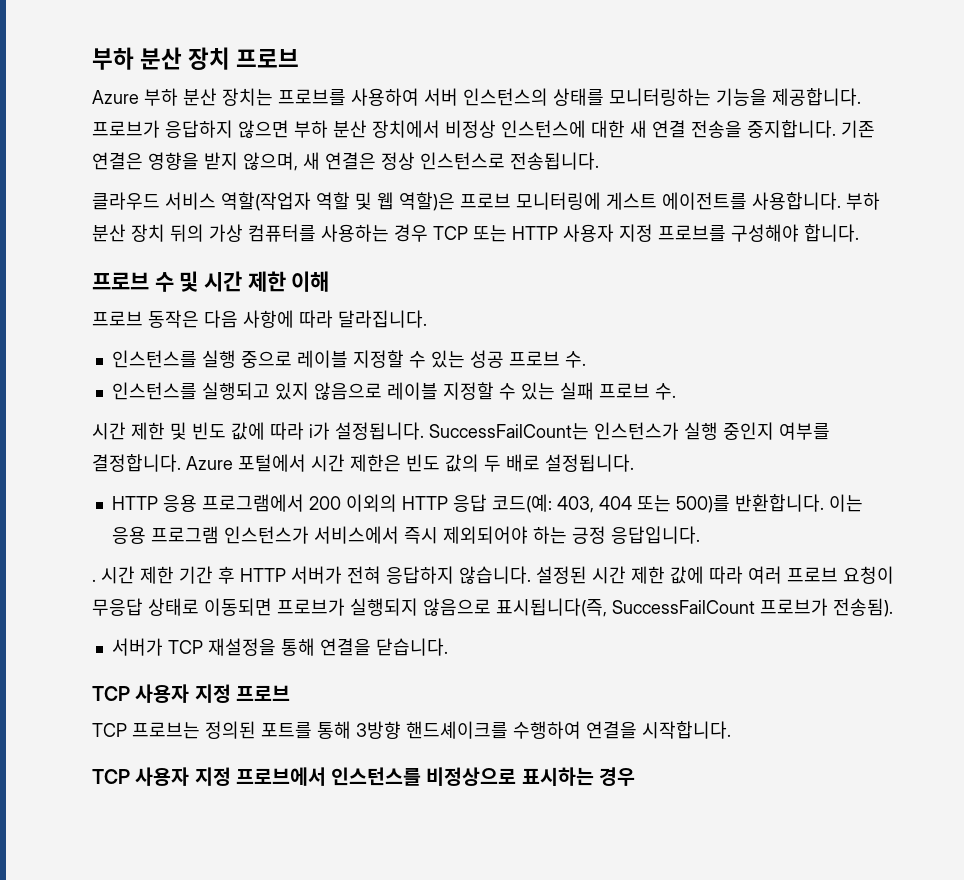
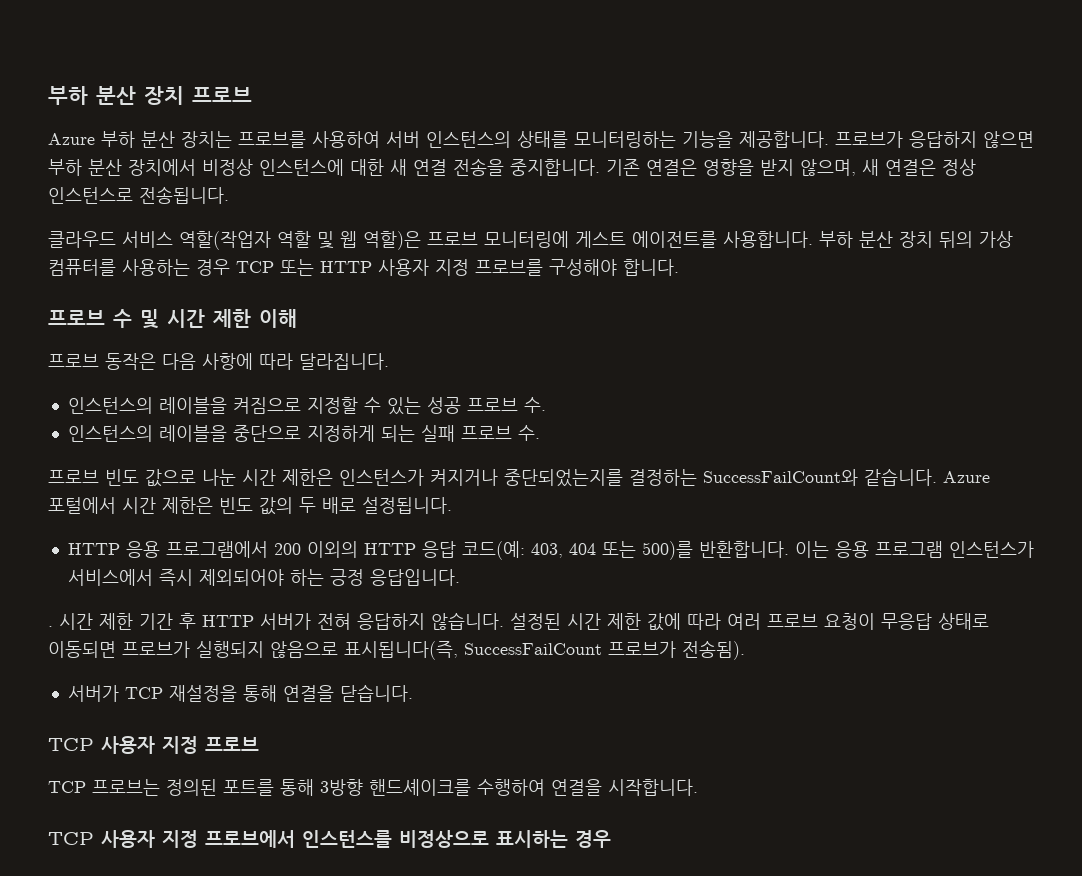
- 인스턴스를 실행 중으로 레이블 지정할 수 있는 성공 프로브 수.
+ 인스턴스의 레이블을 켜짐으로 지정할 수 있는 성공 프로브 수.
- 인스턴스를 실행되고 있지 않음으로 레이블 지정할 수 있는 실패 프로브 수.
- 시간 제한 및 빈도 값에 따라 i가 설정됩니다. SuccessFailCount는 인스턴스가 실행 중인지 여부를 결정합니다.
+ 인스턴스의 레이블을 중단으로 지정하게 되는 실패 프로브 수.
+ 프로브 빈도 값으로 나눈 시간 제한은 인스턴스가 켜지거나 중단되었는지를 결정하는 SuccessFailCount와 같습니다.

